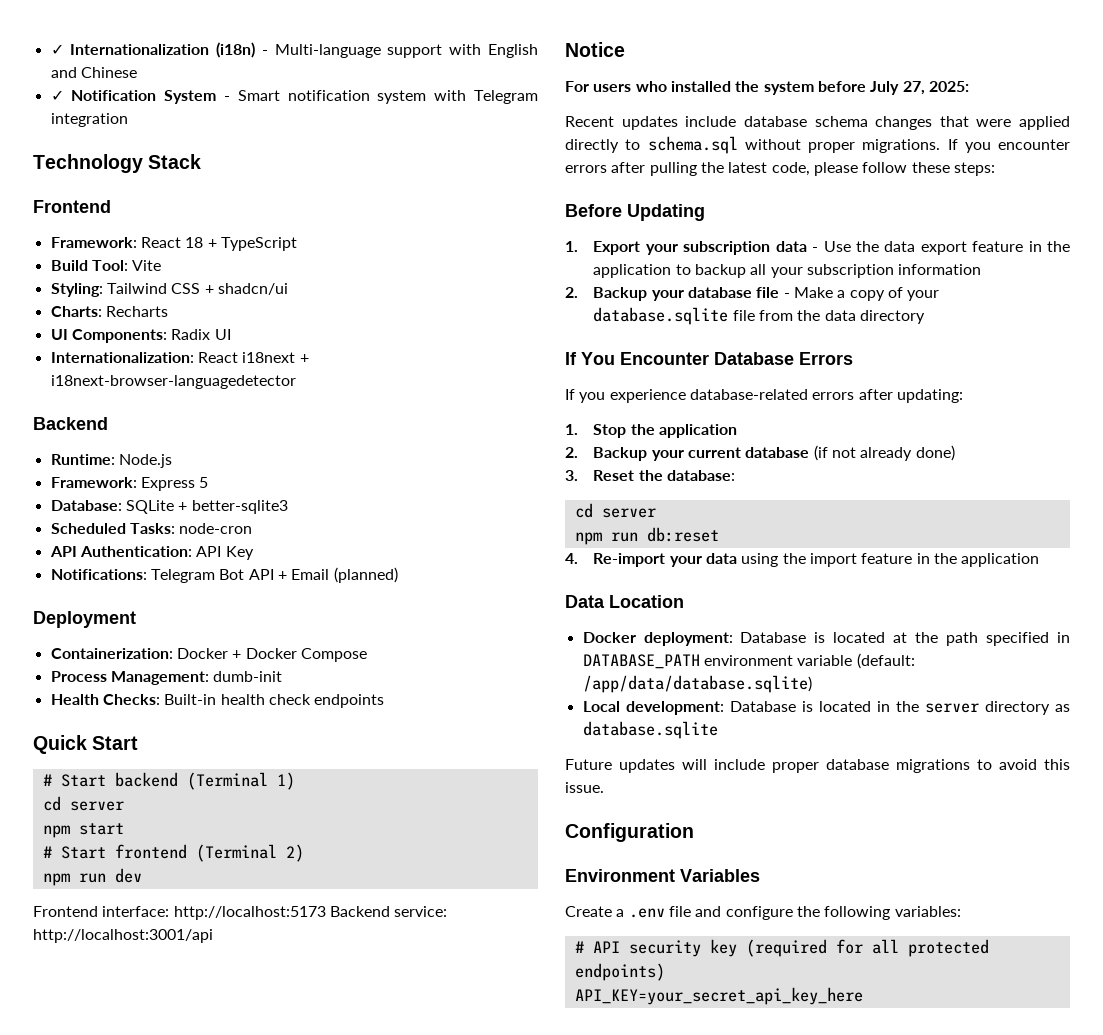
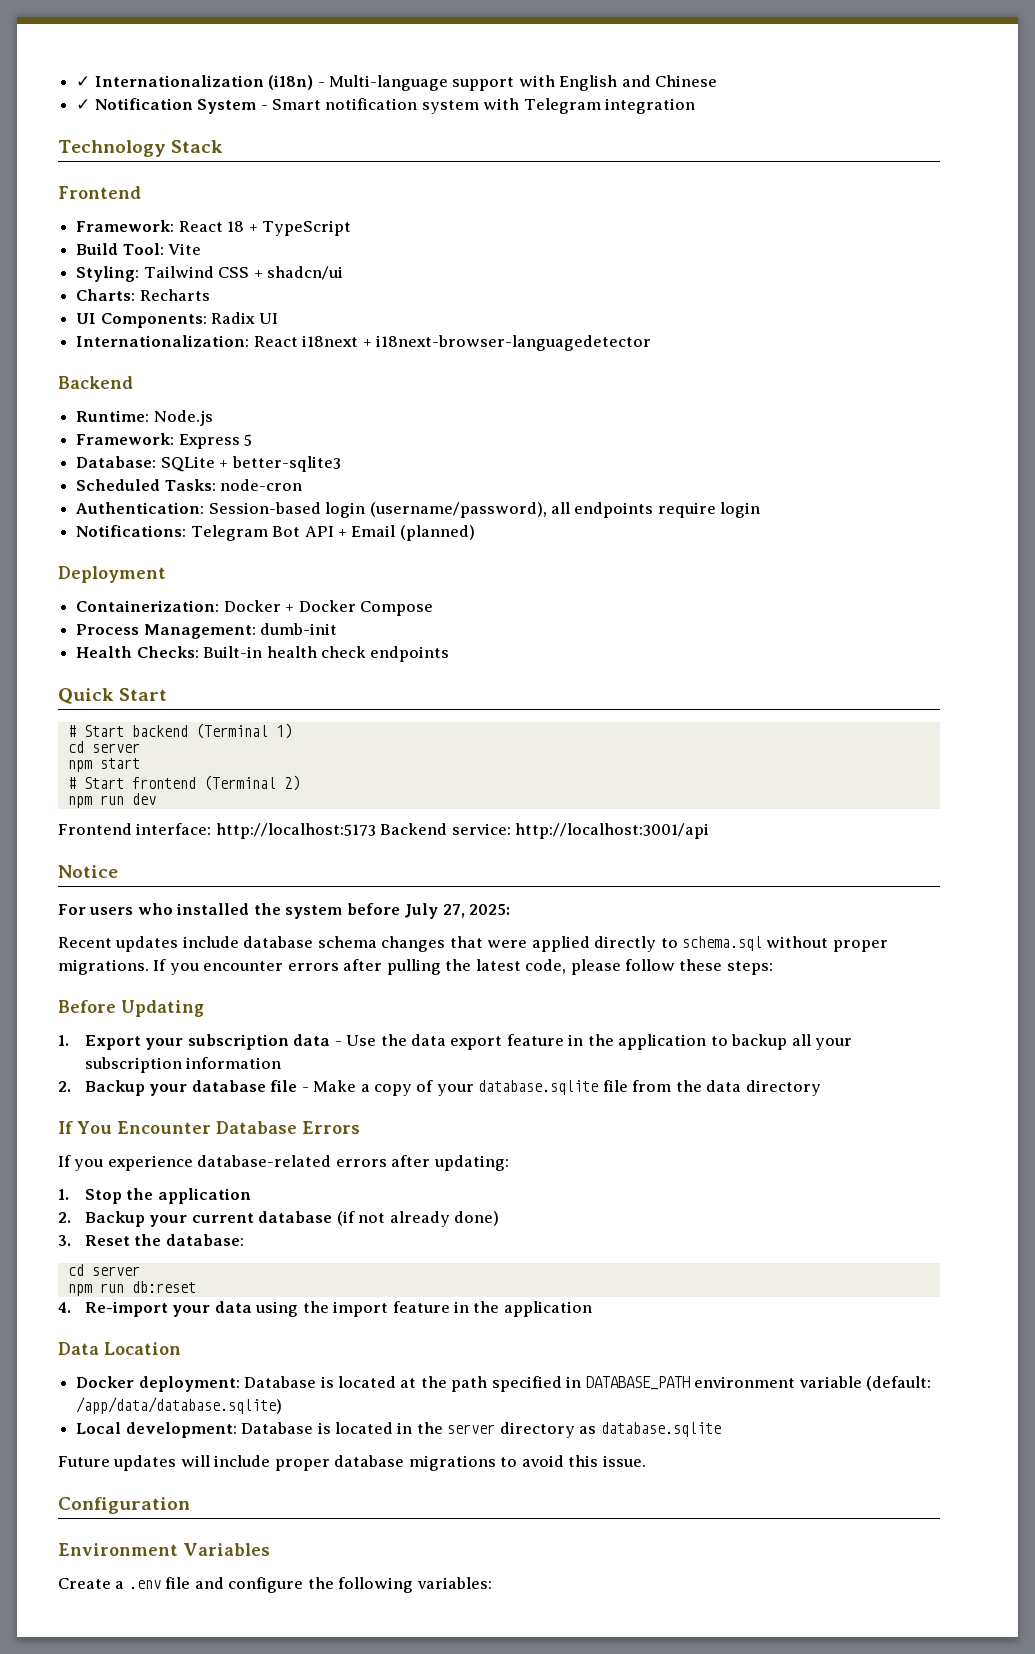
- API Authentication: API Key
+ Authentication: Session-based login (username/password), all endpoints require login
- # API security key (required for all protected endpoints)
- API_KEY=your_secret_api_key_here

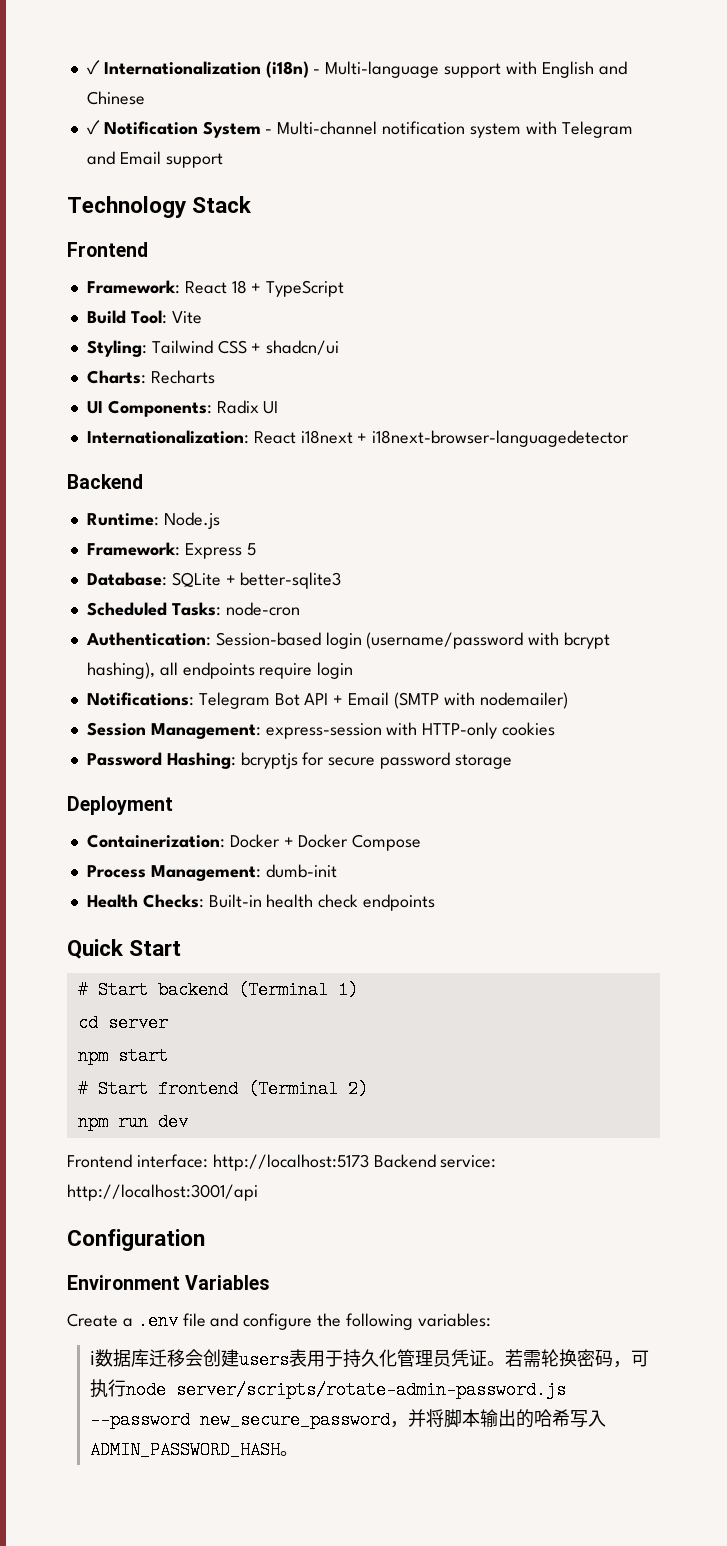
- ✓ Notification System - Smart notification system with Telegram integration
+ ✓ Notification System - Multi-channel notification system with Telegram and Email support
- Authentication: Session-based login (username/password), all endpoints require login
+ Authentication: Session-based login (username/password with bcrypt hashing), all endpoints require login
- Notifications: Telegram Bot API + Email (planned)
+ Notifications: Telegram Bot API + Email (SMTP with nodemailer)
+ Session Management: express-session with HTTP-only cookies
+ Password Hashing: bcryptjs for secure password storage
- Notice
- For users who installed the system before July 27, 2025:
- Recent updates include database schema changes that were applied directly to schema.sql without proper migrations. If you encounter errors after pulling the latest code, please follow these steps:
- Before Updating
- 1. Export your subscription data - Use the data export feature in the application to backup all your subscription information
- 2. Backup your database file - Make a copy of your database.sqlite file from the data directory
- If You Encounter Database Errors
- If you experience database-related errors after updating:
- 1. Stop the application
- 2. Backup your current database (if not already done)
- 3. Reset the database:
- cd server
- npm run db:reset
- 4. Re-import your data using the import feature in the application
- Data Location
- Docker deployment: Database is located at the path specified in DATABASE_PATH environment variable (default: /app/data/database.sqlite)
- Local development: Database is located in the server directory as database.sqlite
- Future updates will include proper database migrations to avoid this issue.
+ ℹ数据库迁移会创建users表用于持久化管理员凭证。若需轮换密码，可执行node server/scripts/rotate-admin-password.js --password new_secure_password，并将脚本输出的哈希写入ADMIN_PASSWORD_HASH。

